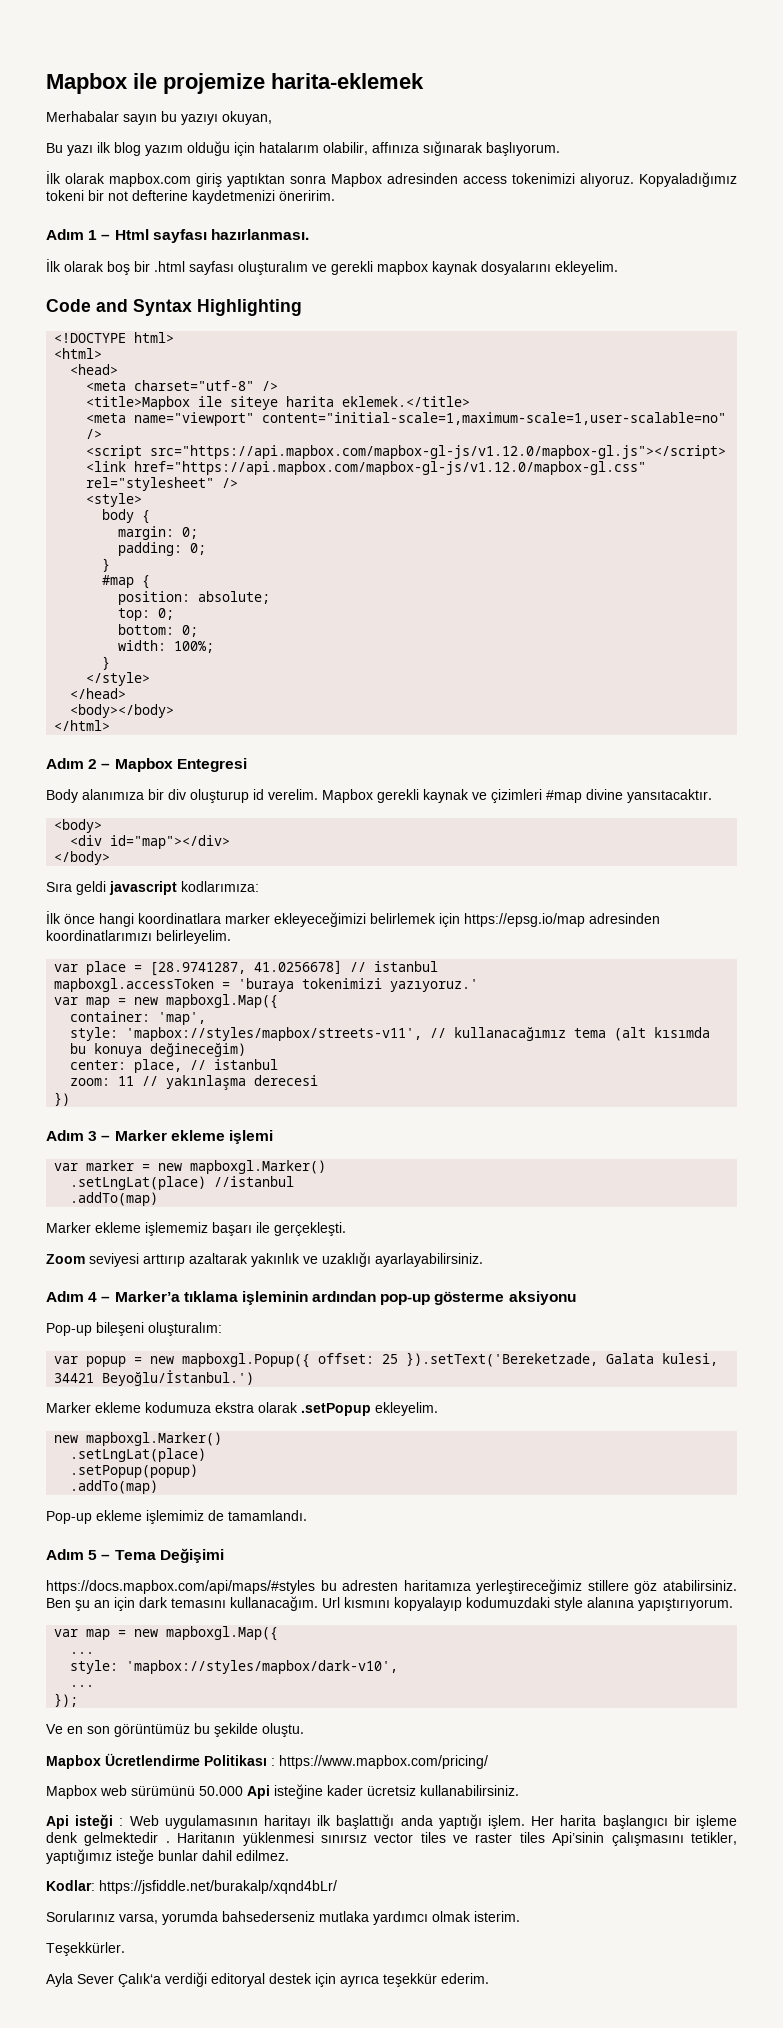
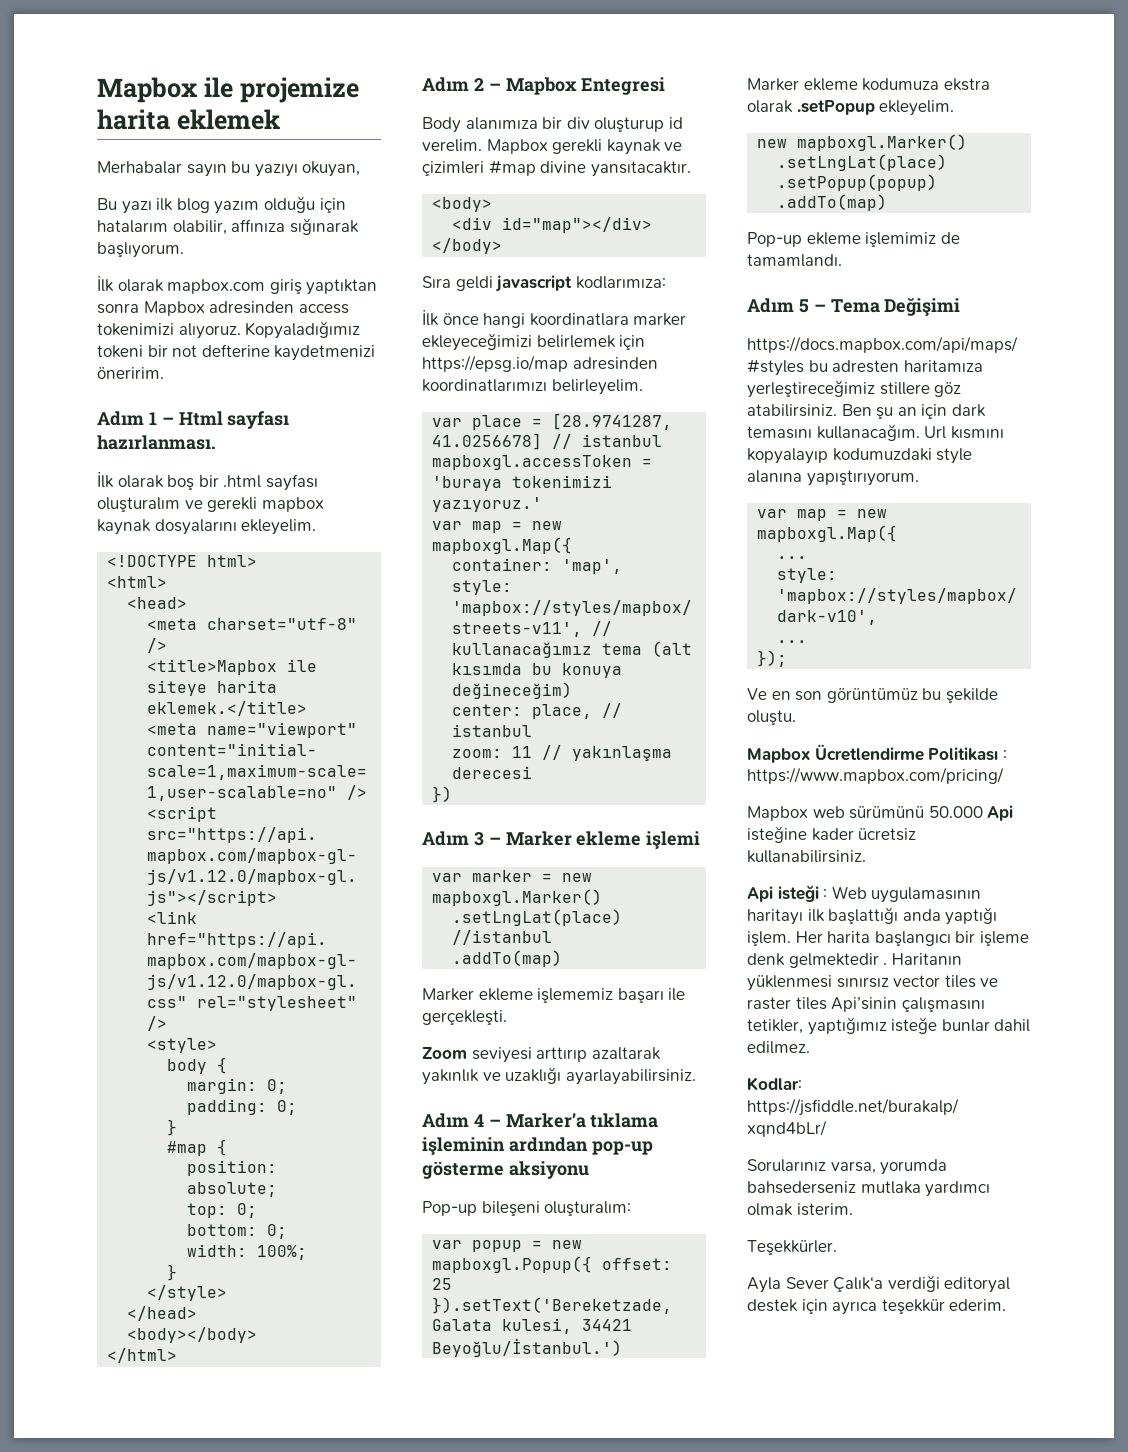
- Mapbox ile projemize harita-eklemek
+ Mapbox ile projemize harita eklemek
- Code and Syntax Highlighting

